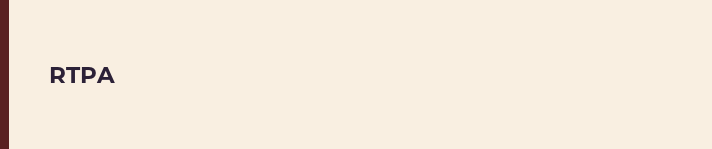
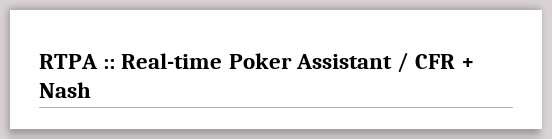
- RTPA
+ RTPA :: Real-time Poker Assistant / CFR + Nash

